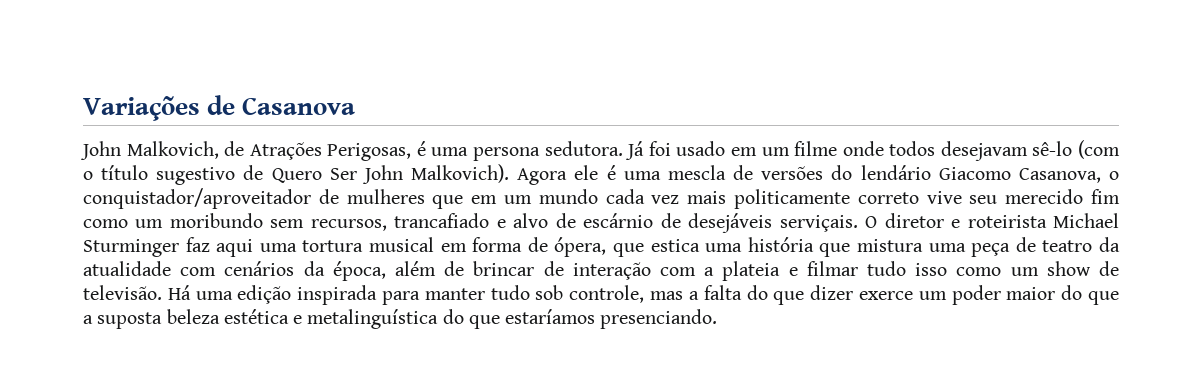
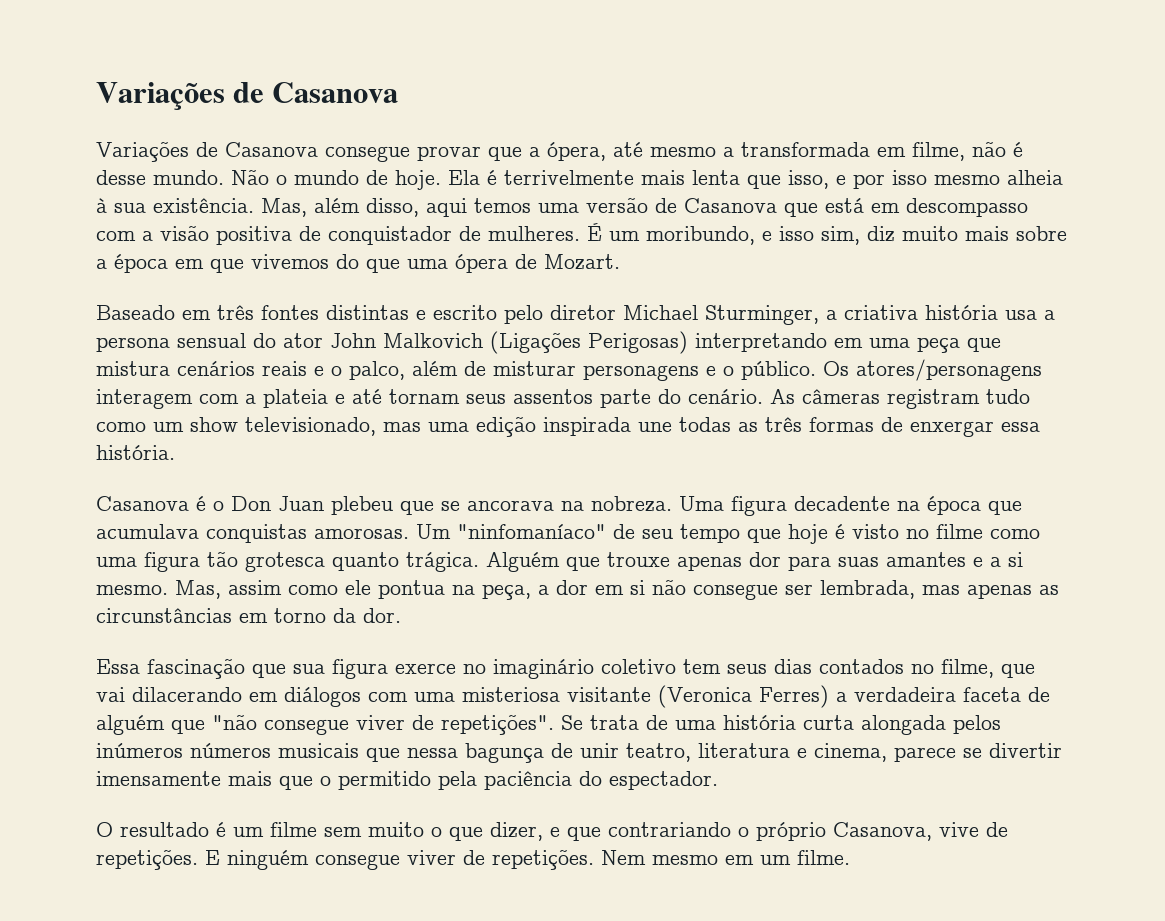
- John Malkovich, de Atrações Perigosas, é uma persona sedutora. Já foi usado em um filme onde todos desejavam sê-lo (com o título sugestivo de Quero Ser John Malkovich). Agora ele é uma mescla de versões do lendário Giacomo Casanova, o conquistador/aproveitador de mulheres que em um mundo cada vez mais politicamente correto vive seu merecido fim como um moribundo sem recursos, trancafiado e alvo de escárnio de desejáveis serviçais. O diretor e roteirista Michael Sturminger faz aqui uma tortura musical em forma de ópera, que estica uma história que mistura uma peça de teatro da atualidade com cenários da época, além de brincar de interação com a plateia e filmar tudo isso como um show de televisão. Há uma edição inspirada para manter tudo sob controle, mas a falta do que dizer exerce um poder maior do que a suposta beleza estética e metalinguística do que estaríamos presenciando.
+ Variações de Casanova consegue provar que a ópera, até mesmo a transformada em filme, não é desse mundo. Não o mundo de hoje. Ela é terrivelmente mais lenta que isso, e por isso mesmo alheia à sua existência. Mas, além disso, aqui temos uma versão de Casanova que está em descompasso com a visão positiva de conquistador de mulheres. É um moribundo, e isso sim, diz muito mais sobre a época em que vivemos do que uma ópera de Mozart.
+ Baseado em três fontes distintas e escrito pelo diretor Michael Sturminger, a criativa história usa a persona sensual do ator John Malkovich (Ligações Perigosas) interpretando em uma peça que mistura cenários reais e o palco, além de misturar personagens e o público. Os atores/personagens interagem com a plateia e até tornam seus assentos parte do cenário. As câmeras registram tudo como um show televisionado, mas uma edição inspirada une todas as três formas de enxergar essa história.
+ Casanova é o Don Juan plebeu que se ancorava na nobreza. Uma figura decadente na época que acumulava conquistas amorosas. Um "ninfomaníaco" de seu tempo que hoje é visto no filme como uma figura tão grotesca quanto trágica. Alguém que trouxe apenas dor para suas amantes e a si mesmo. Mas, assim como ele pontua na peça, a dor em si não consegue ser lembrada, mas apenas as circunstâncias em torno da dor.
+ Essa fascinação que sua figura exerce no imaginário coletivo tem seus dias contados no filme, que vai dilacerando em diálogos com uma misteriosa visitante (Veronica Ferres) a verdadeira faceta de alguém que "não consegue viver de repetições". Se trata de uma história curta alongada pelos inúmeros números musicais que nessa bagunça de unir teatro, literatura e cinema, parece se divertir imensamente mais que o permitido pela paciência do espectador.
+ O resultado é um filme sem muito o que dizer, e que contrariando o próprio Casanova, vive de repetições. E ninguém consegue viver de repetições. Nem mesmo em um filme.

